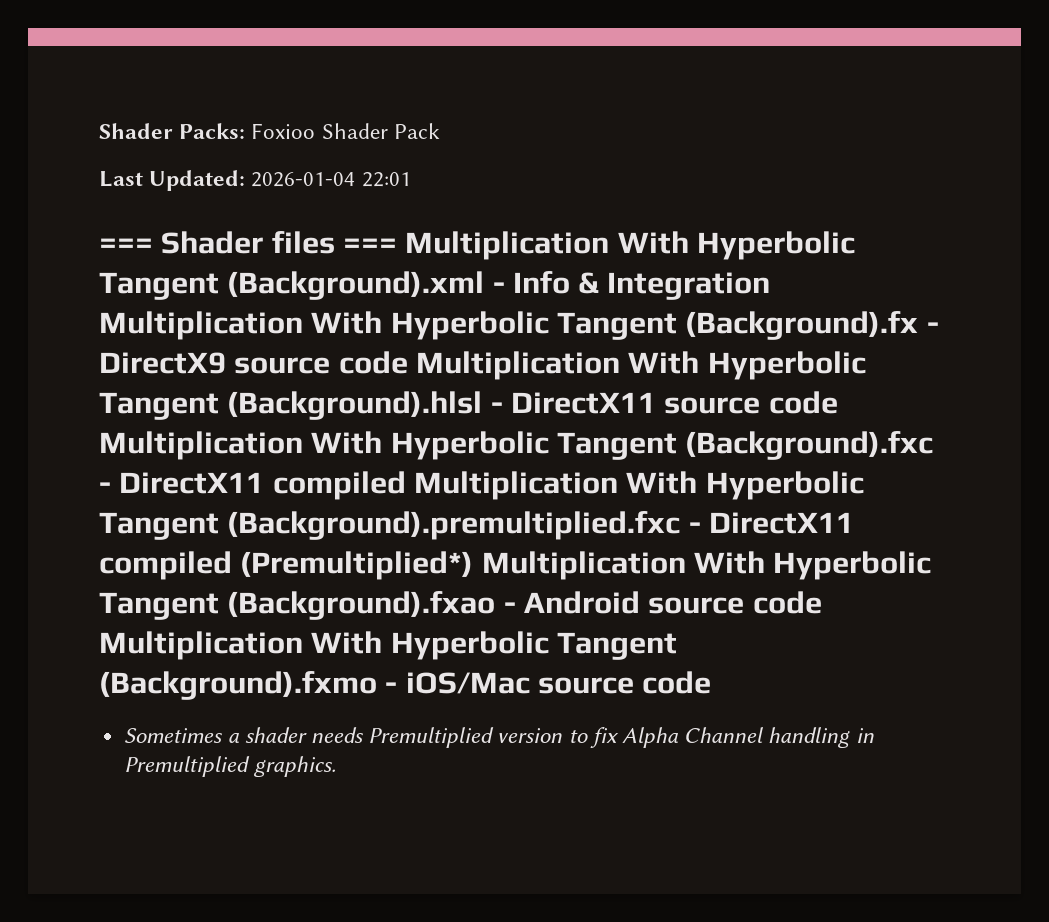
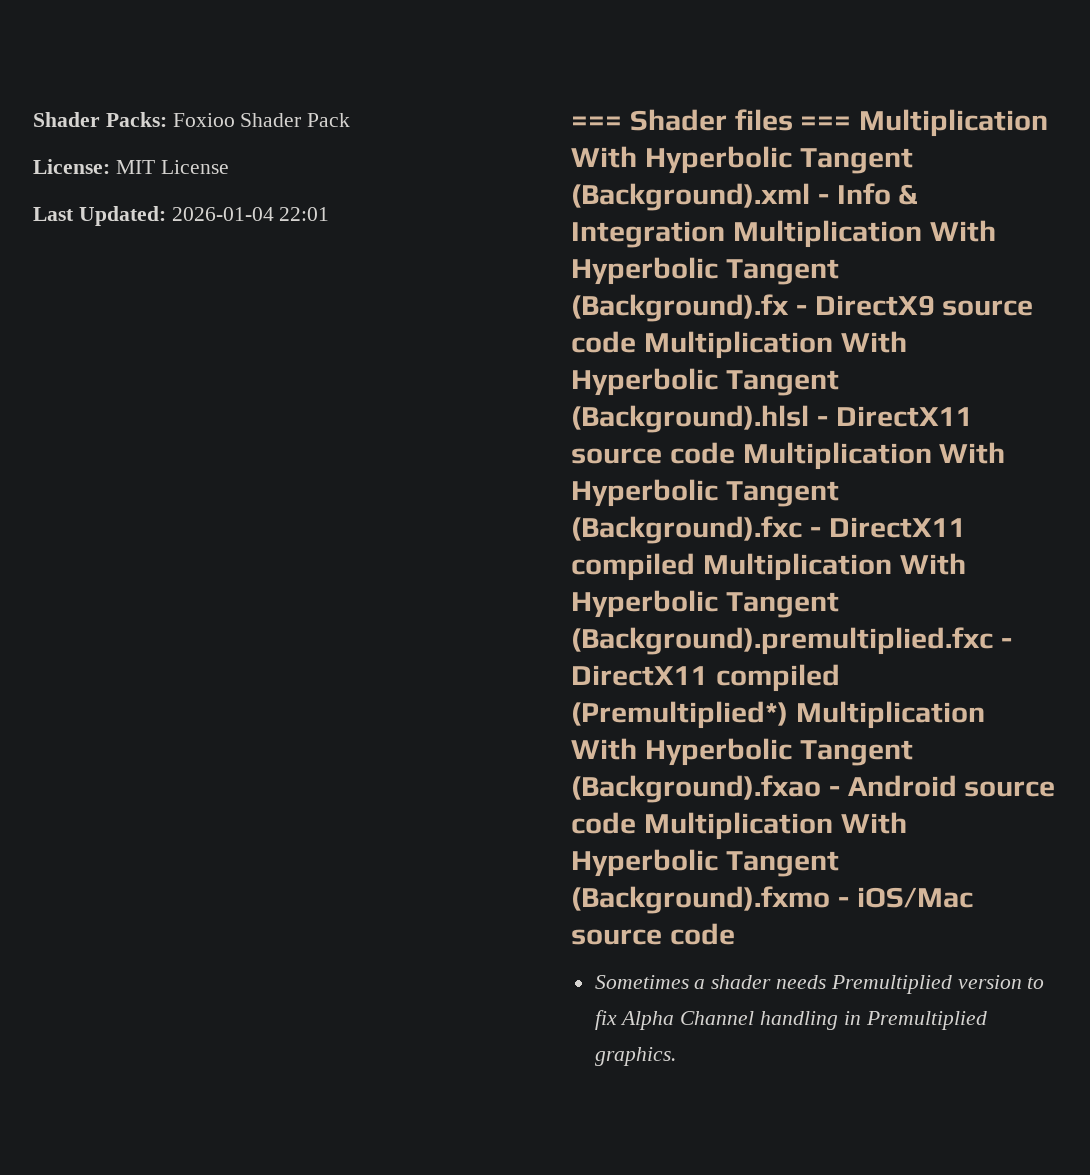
+ License: MIT License

